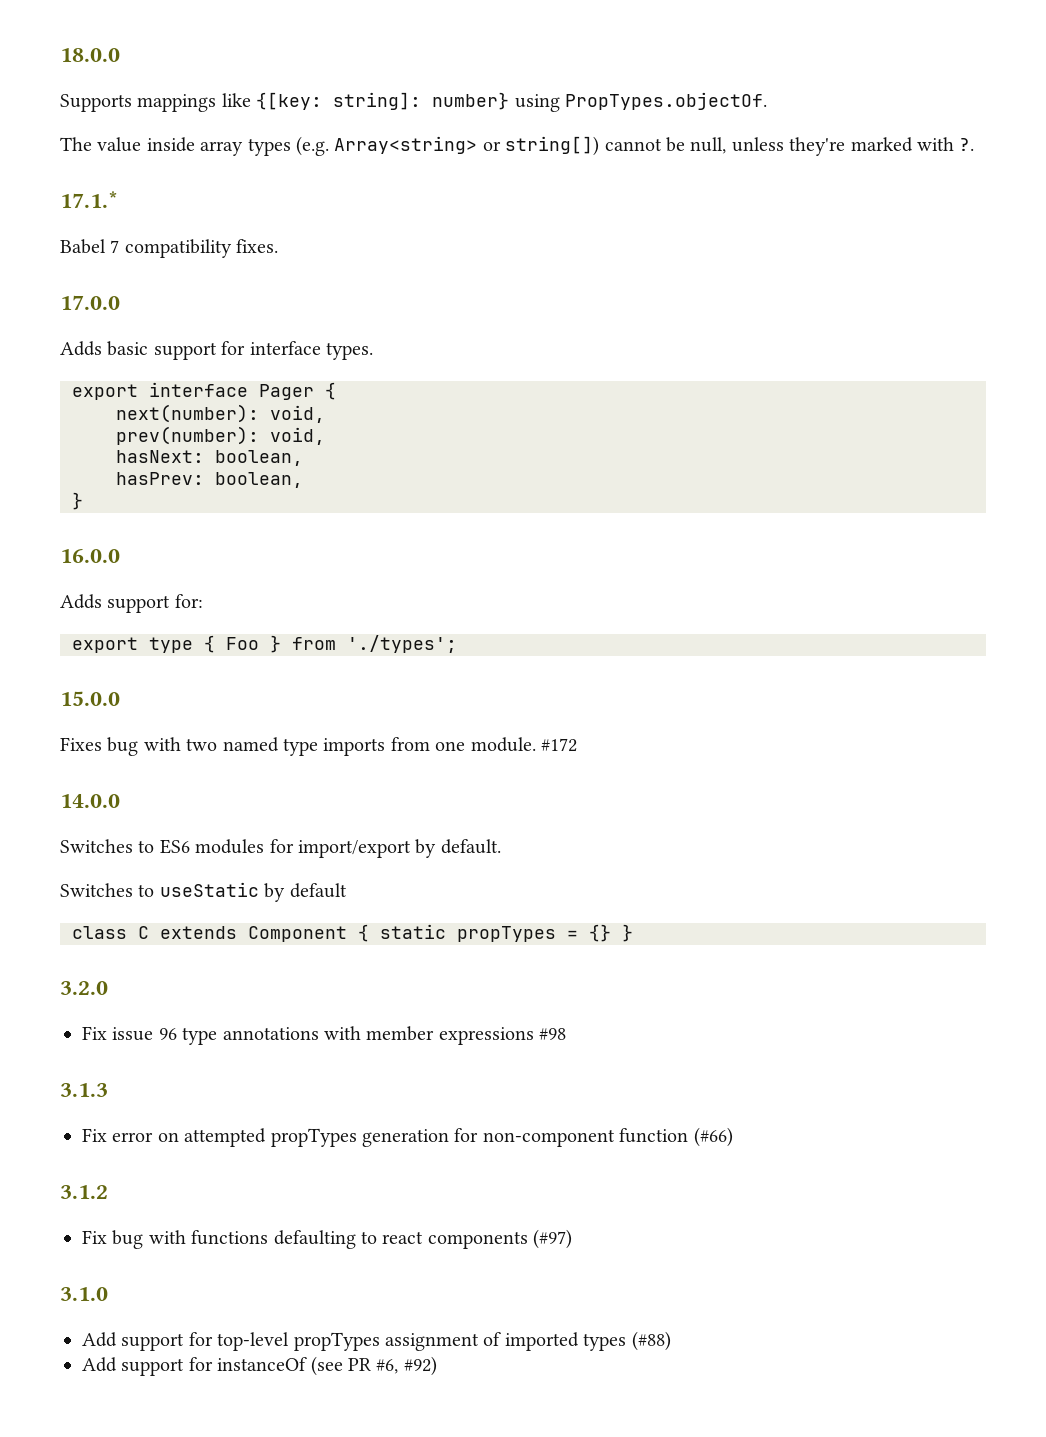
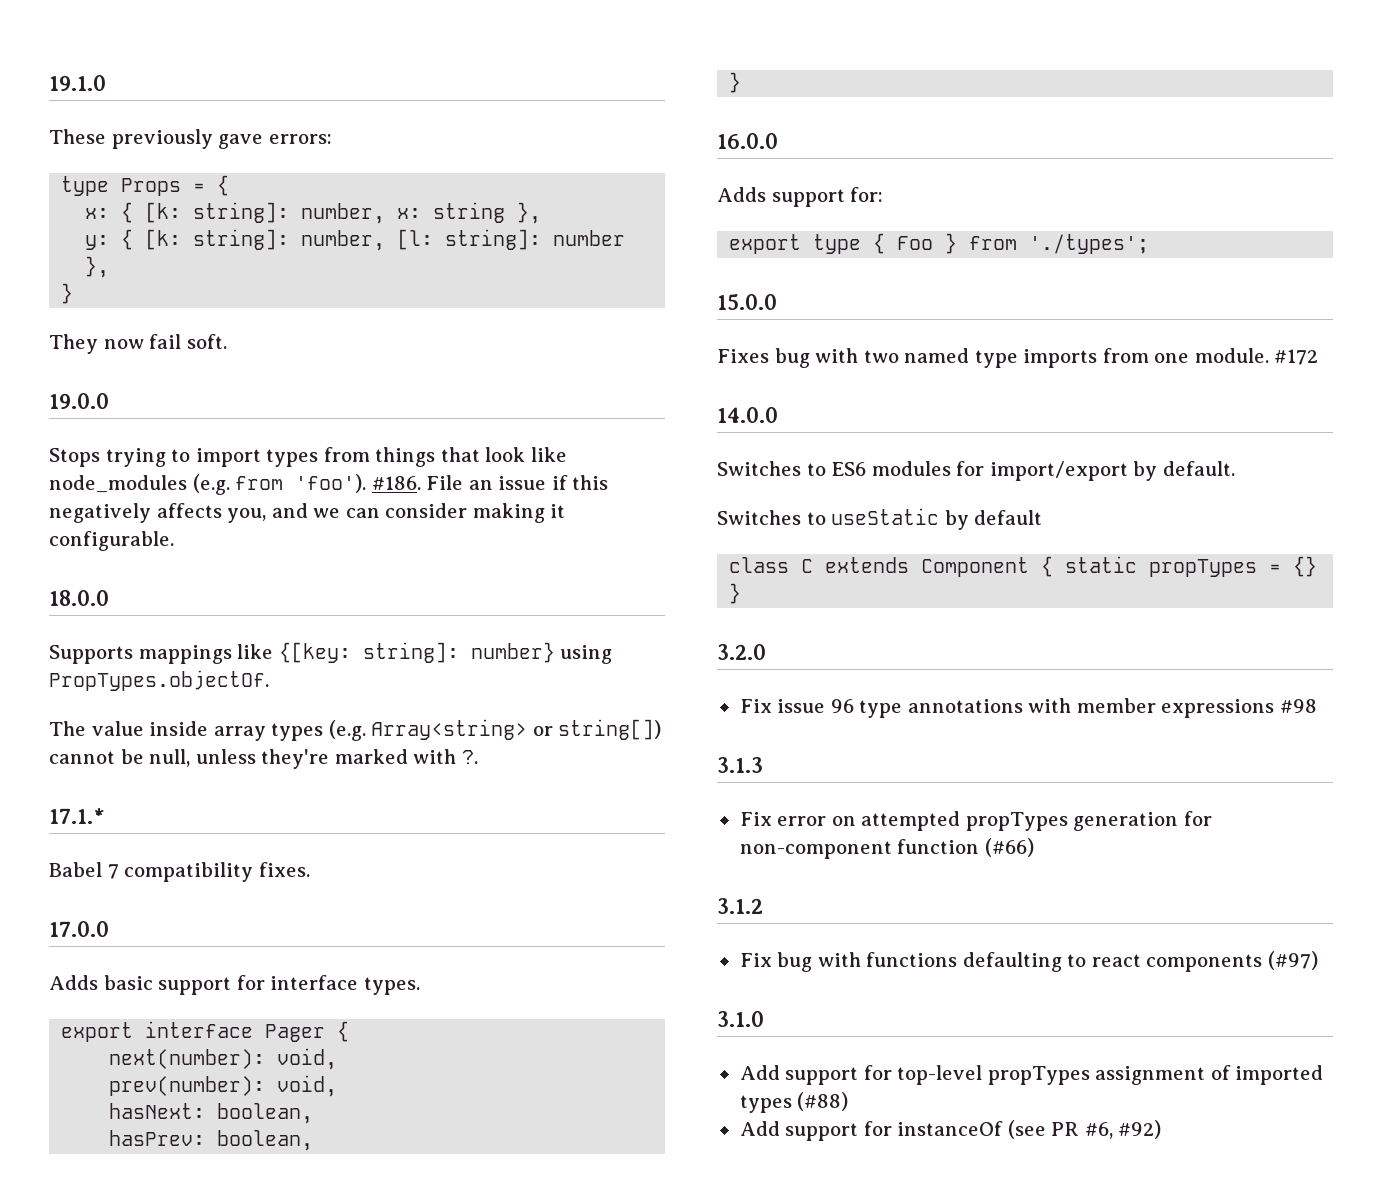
+ 19.1.0
+ These previously gave errors:
+ type Props = {
+ x: { [k: string]: number, x: string },
+ y: { [k: string]: number, [l: string]: number },
+ }
+ They now fail soft.
+ 19.0.0
+ Stops trying to import types from things that look like node_modules (e.g. from 'foo'). #186. File an issue if this negatively affects you, and we can consider making it configurable.

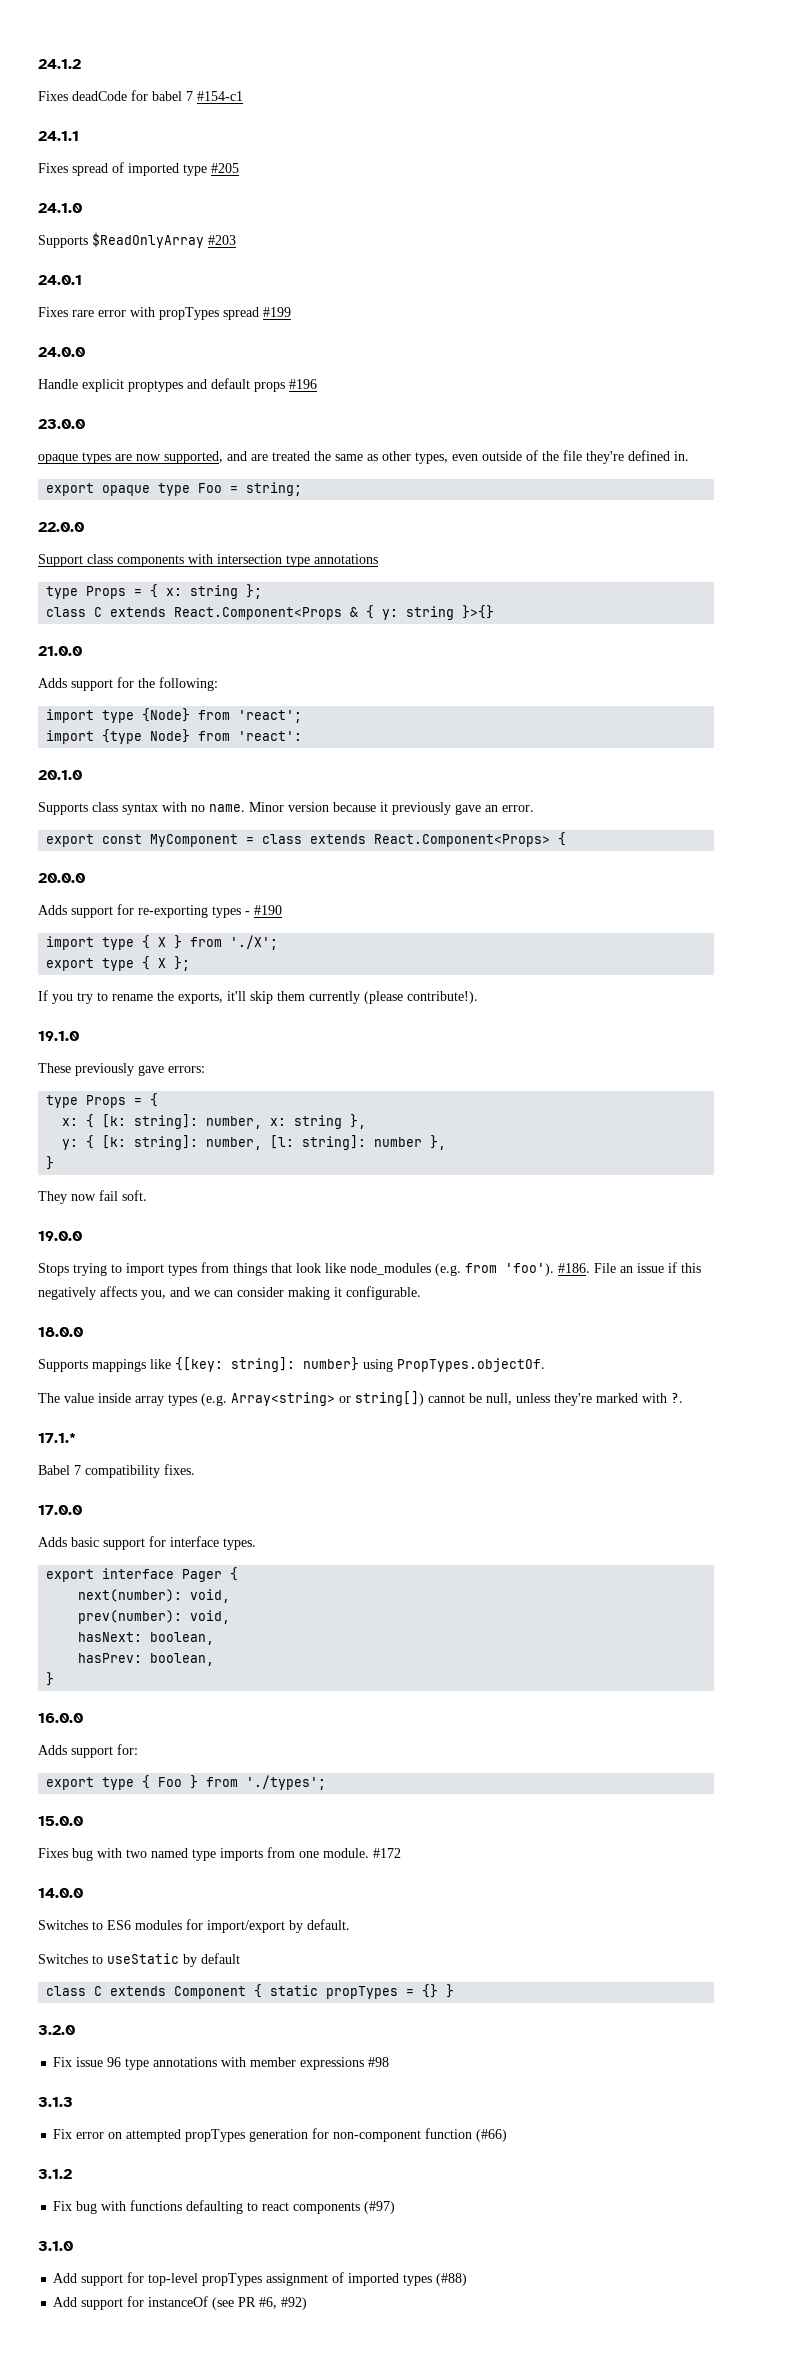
+ 24.1.2
+ Fixes deadCode for babel 7 #154-c1
+ 24.1.1
+ Fixes spread of imported type #205
+ 24.1.0
+ Supports $ReadOnlyArray #203
+ 24.0.1
+ Fixes rare error with propTypes spread #199
+ 24.0.0
+ Handle explicit proptypes and default props #196
+ 23.0.0
+ opaque types are now supported, and are treated the same as other types, even outside of the file they're defined in.
+ export opaque type Foo = string;
+ 22.0.0
+ Support class components with intersection type annotations
+ type Props = { x: string };
+ class C extends React.Component<Props & { y: string }>{}
+ 21.0.0
+ Adds support for the following:
+ import type {Node} from 'react';
+ import {type Node} from 'react':
+ 20.1.0
+ Supports class syntax with no name. Minor version because it previously gave an error.
+ export const MyComponent = class extends React.Component<Props> {
+ 20.0.0
+ Adds support for re-exporting types - #190
+ import type { X } from './X';
+ export type { X };
+ If you try to rename the exports, it'll skip them currently (please contribute!).

